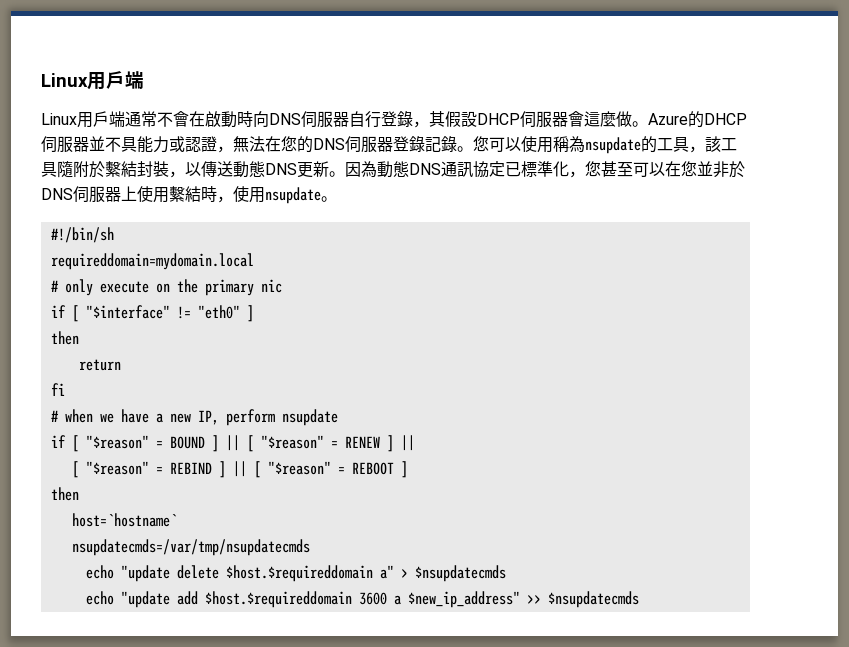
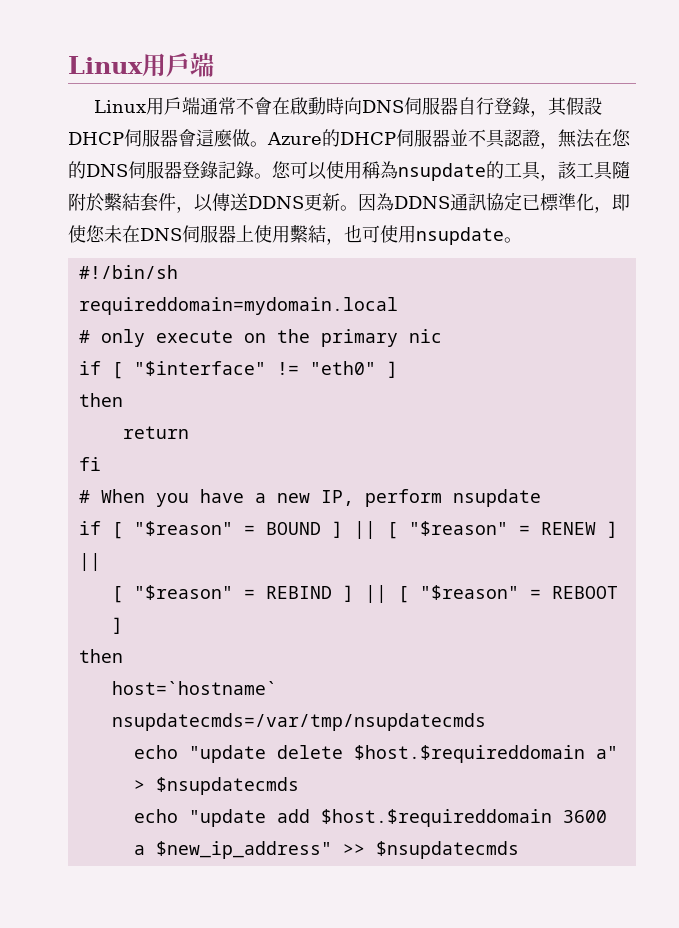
- Azure的DHCP伺服器並不具能力或認證，無法在您的DNS伺服器登錄記錄。
+ Azure的DHCP伺服器並不具認證，無法在您的DNS伺服器登錄記錄。
- 您可以使用稱為nsupdate的工具，該工具隨附於繫結封裝，以傳送動態DNS更新。
+ 您可以使用稱為nsupdate的工具，該工具隨附於繫結套件，以傳送DDNS更新。
- 因為動態DNS通訊協定已標準化，您甚至可以在您並非於DNS伺服器上使用繫結時，使用nsupdate。
+ 因為DDNS通訊協定已標準化，即使您未在DNS伺服器上使用繫結，也可使用nsupdate。
- # when we have a new IP, perform nsupdate
+ # When you have a new IP, perform nsupdate

